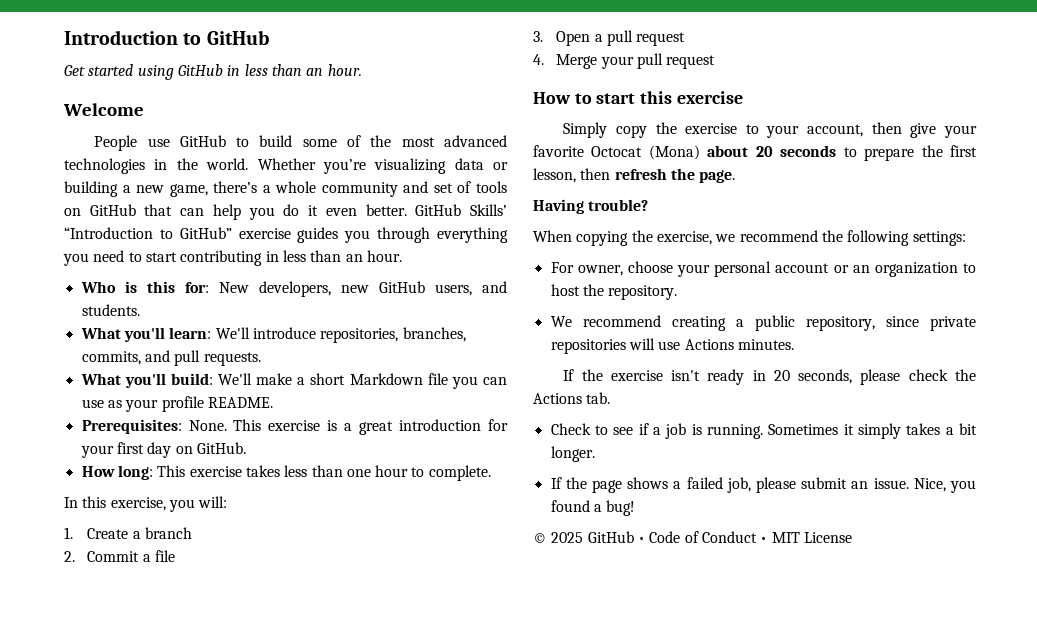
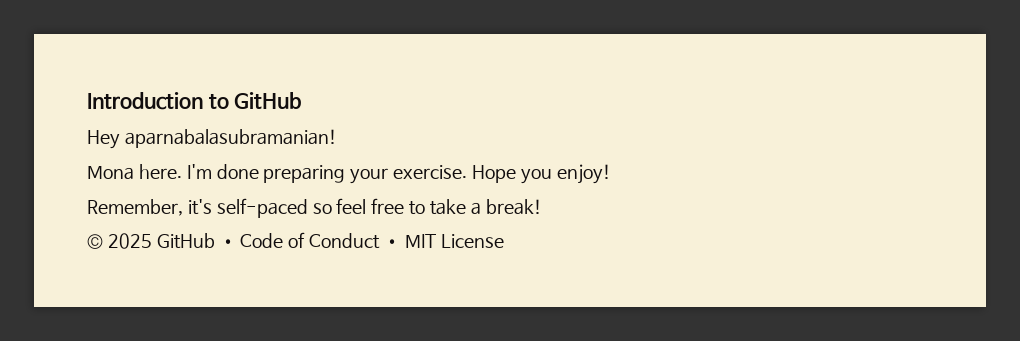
- Get started using GitHub in less than an hour.
- Welcome
- People use GitHub to build some of the most advanced technologies in the world. Whether you’re visualizing data or building a new game, there’s a whole community and set of tools on GitHub that can help you do it even better. GitHub Skills’ “Introduction to GitHub” exercise guides you through everything you need to start contributing in less than an hour.
- Who is this for: New developers, new GitHub users, and students.
- What you'll learn: We'll introduce repositories, branches, commits, and pull requests.
- What you'll build: We'll make a short Markdown file you can use as your profile README.
- Prerequisites: None. This exercise is a great introduction for your first day on GitHub.
- How long: This exercise takes less than one hour to complete.
- In this exercise, you will:
- 1. Create a branch
- 2. Commit a file
- 3. Open a pull request
- 4. Merge your pull request
- How to start this exercise
- Simply copy the exercise to your account, then give your favorite Octocat (Mona) about 20 seconds to prepare the first lesson, then refresh the page.
- Having trouble?
- When copying the exercise, we recommend the following settings:
- For owner, choose your personal account or an organization to host the repository.
- We recommend creating a public repository, since private repositories will use Actions minutes.
- If the exercise isn't ready in 20 seconds, please check the Actions tab.
- Check to see if a job is running. Sometimes it simply takes a bit longer.
- If the page shows a failed job, please submit an issue. Nice, you found a bug!
+ Hey aparnabalasubramanian!
+ Mona here. I'm done preparing your exercise. Hope you enjoy!
+ Remember, it's self-paced so feel free to take a break!

